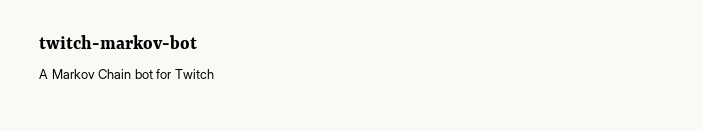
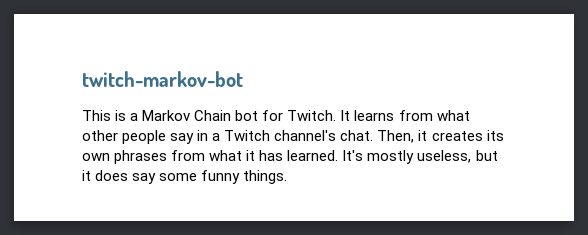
- A Markov Chain bot for Twitch
+ This is a Markov Chain bot for Twitch. It learns from what other people say in a Twitch channel's chat. Then, it creates its own phrases from what it has learned. It's mostly useless, but it does say some funny things.

